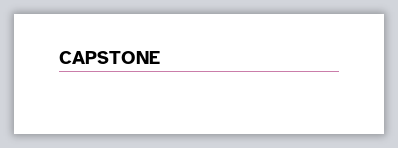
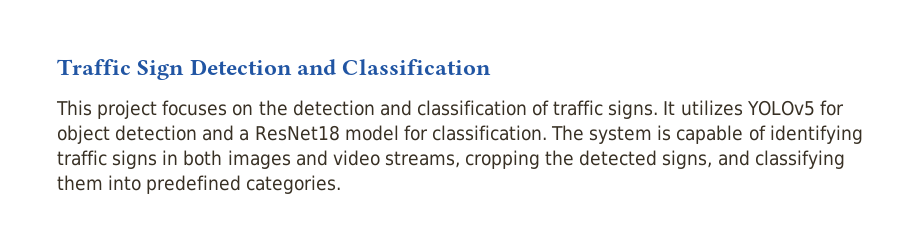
- CAPSTONE
+ Traffic Sign Detection and Classification
+ This project focuses on the detection and classification of traffic signs. It utilizes YOLOv5 for object detection and a ResNet18 model for classification. The system is capable of identifying traffic signs in both images and video streams, cropping the detected signs, and classifying them into predefined categories.

